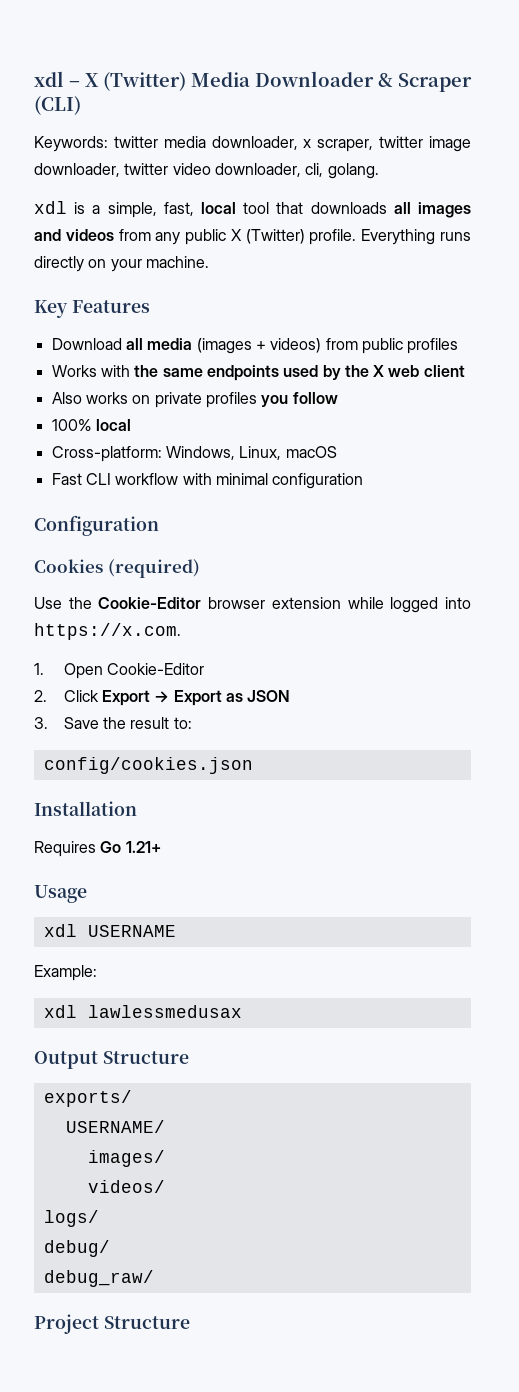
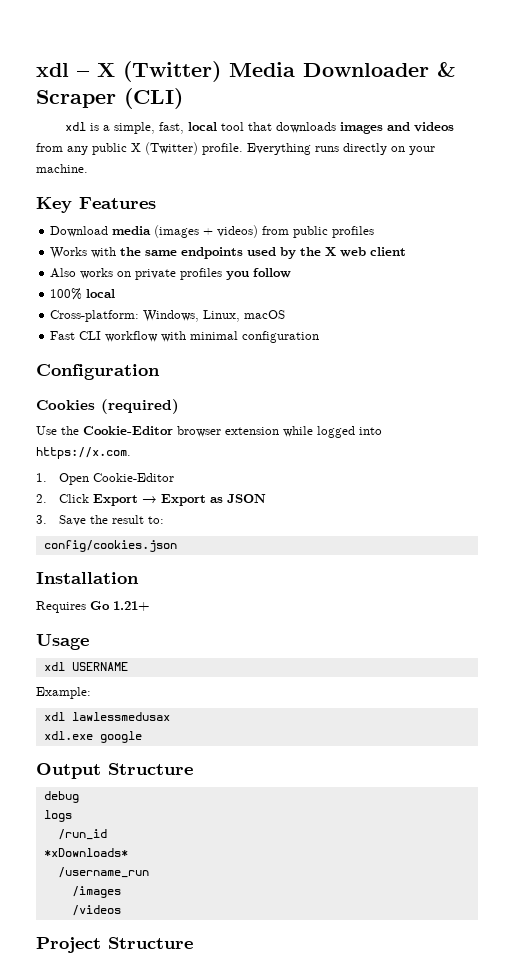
- Keywords: twitter media downloader, x scraper, twitter image downloader, twitter video downloader, cli, golang.
- xdl is a simple, fast, local tool that downloads all images and videos from any public X (Twitter) profile.
+ xdl is a simple, fast, local tool that downloads images and videos from any public X (Twitter) profile.
- Download all media (images + videos) from public profiles
+ Download media (images + videos) from public profiles
+ xdl.exe google
- exports/
- USERNAME/
- images/
- videos/
- logs/
- debug/
- debug_raw/
+ debug
+ logs
+ /run_id
+ *xDownloads*
+ /username_run
+ /images
+ /videos

